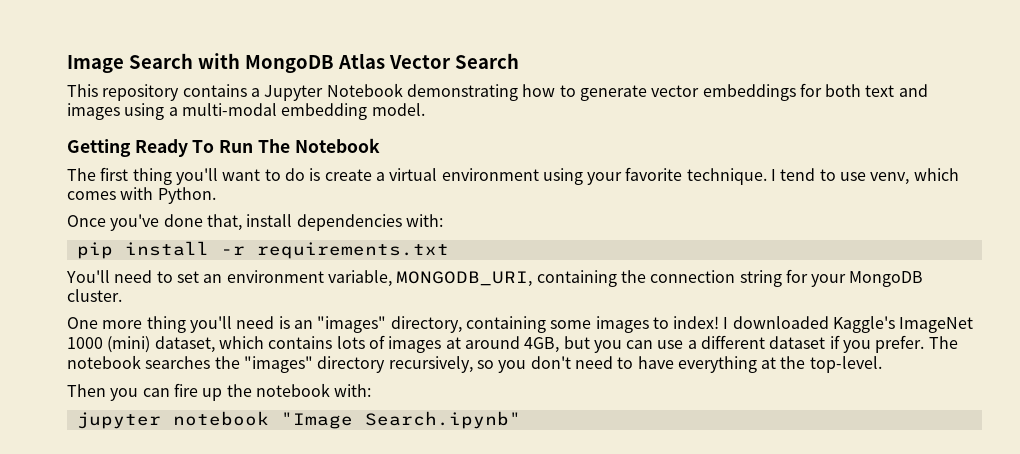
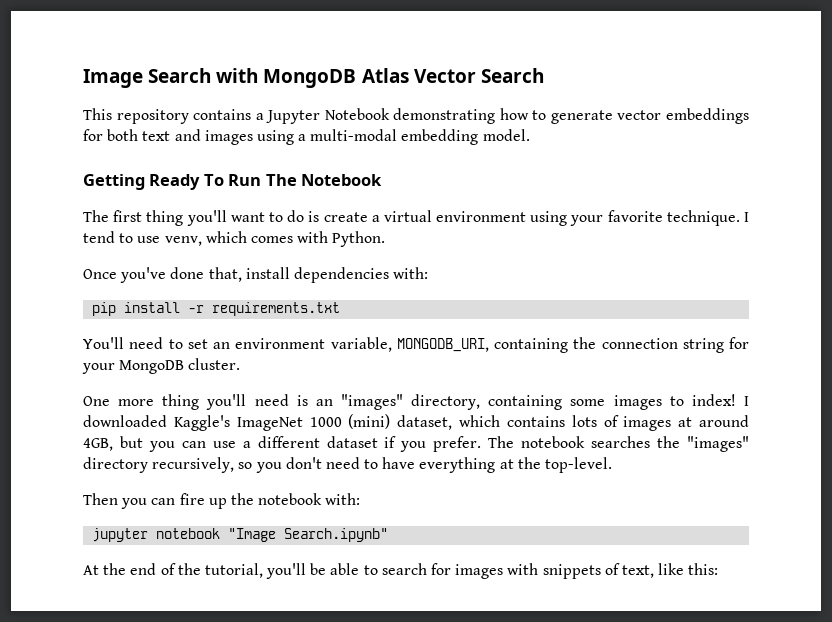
+ At the end of the tutorial, you'll be able to search for images with snippets of text, like this:

